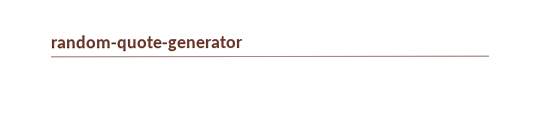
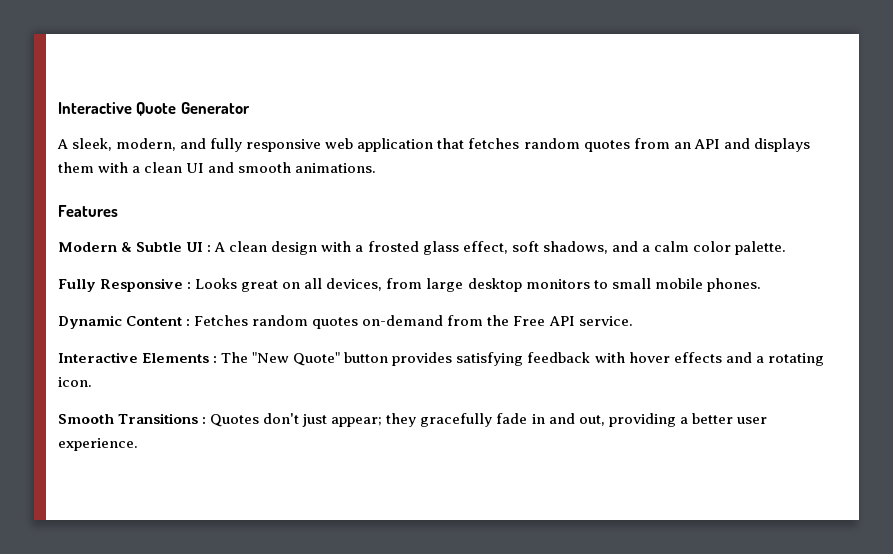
- random-quote-generator
+ Interactive Quote Generator
+ A sleek, modern, and fully responsive web application that fetches random quotes from an API and displays them with a clean UI and smooth animations.
+ Features
+ Modern & Subtle UI : A clean design with a frosted glass effect, soft shadows, and a calm color palette.
+ Fully Responsive : Looks great on all devices, from large desktop monitors to small mobile phones.
+ Dynamic Content : Fetches random quotes on-demand from the Free API service.
+ Interactive Elements : The "New Quote" button provides satisfying feedback with hover effects and a rotating icon.
+ Smooth Transitions : Quotes don't just appear; they gracefully fade in and out, providing a better user experience.

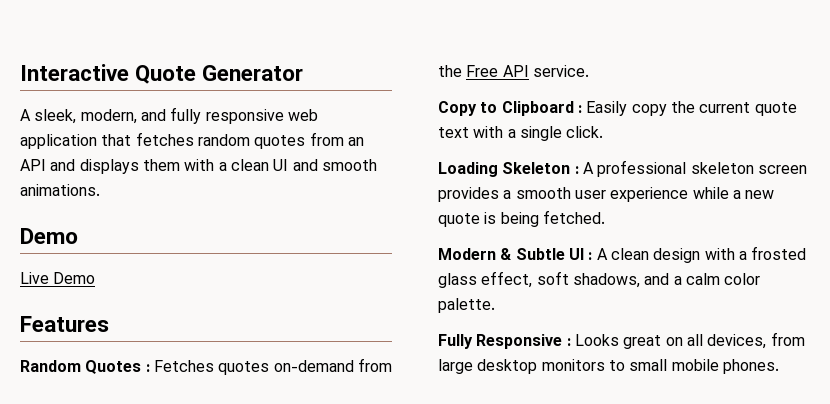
  A sleek, modern, and fully responsive web application that fetches random quotes from an API and displays them with a clean UI and smooth animations.
+ Demo
+ Live Demo
  Features
+ Random Quotes : Fetches quotes on-demand from the Free API service.
+ Copy to Clipboard : Easily copy the current quote text with a single click.
+ Loading Skeleton : A professional skeleton screen provides a smooth user experience while a new quote is being fetched.
- Dynamic Content : Fetches random quotes on-demand from the Free API service.
- Interactive Elements : The "New Quote" button provides satisfying feedback with hover effects and a rotating icon.
- Smooth Transitions : Quotes don't just appear; they gracefully fade in and out, providing a better user experience.

